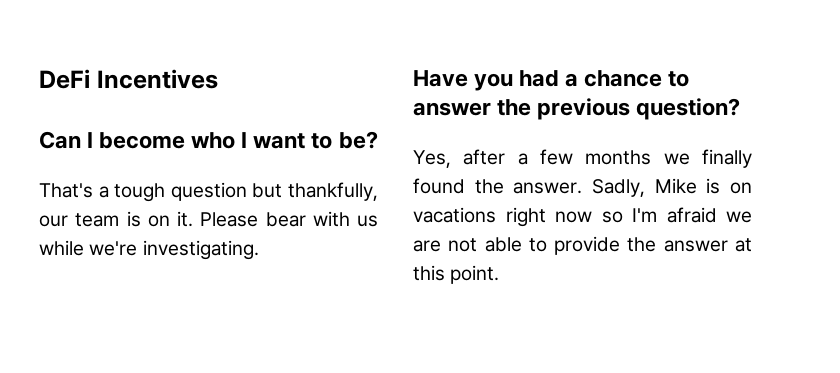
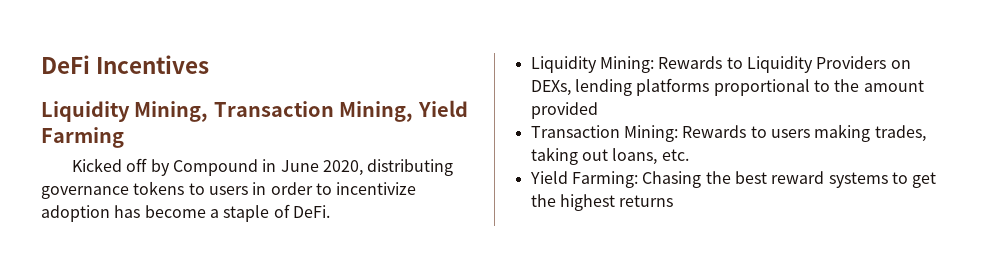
- Can I become who I want to be?
- That's a tough question but thankfully, our team is on it. Please bear with us while we're investigating.
- Have you had a chance to answer the previous question?
- Yes, after a few months we finally found the answer. Sadly, Mike is on vacations right now so I'm afraid we are not able to provide the answer at this point.
+ Liquidity Mining, Transaction Mining, Yield Farming
+ Kicked off by Compound in June 2020, distributing governance tokens to users in order to incentivize adoption has become a staple of DeFi.
+ Liquidity Mining: Rewards to Liquidity Providers on DEXs, lending platforms proportional to the amount provided
+ Transaction Mining: Rewards to users making trades, taking out loans, etc.
+ Yield Farming: Chasing the best reward systems to get the highest returns

